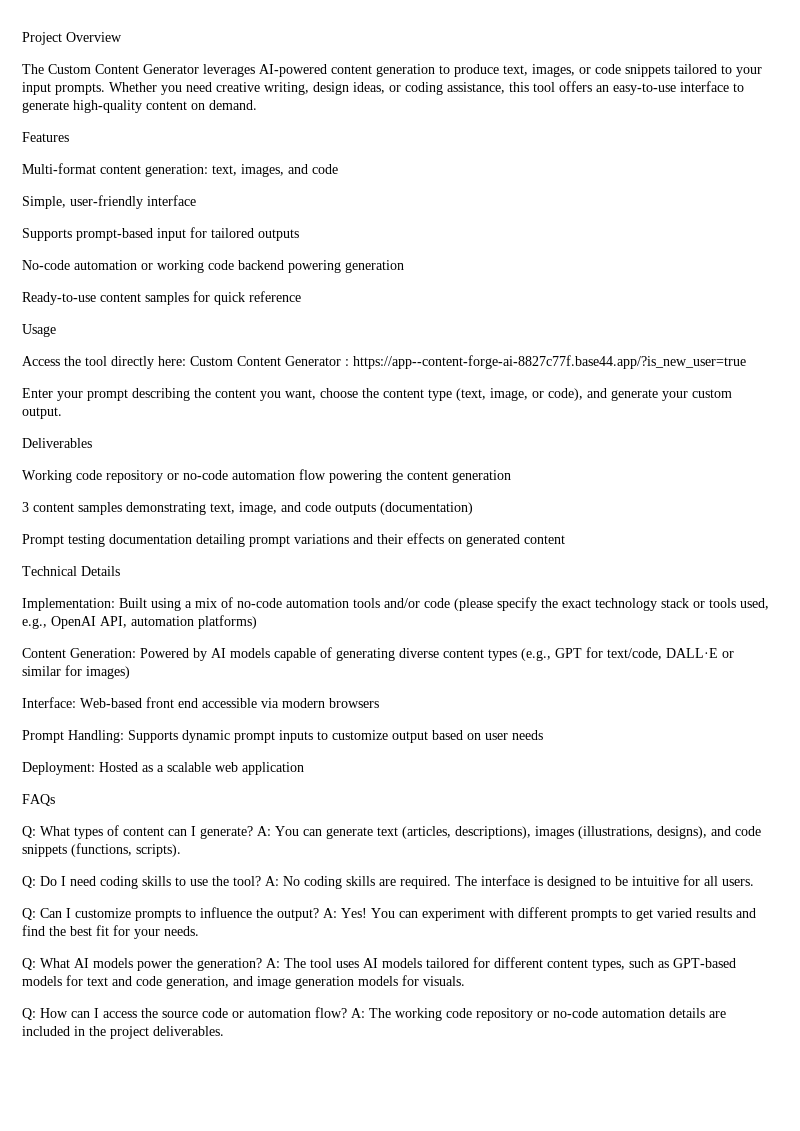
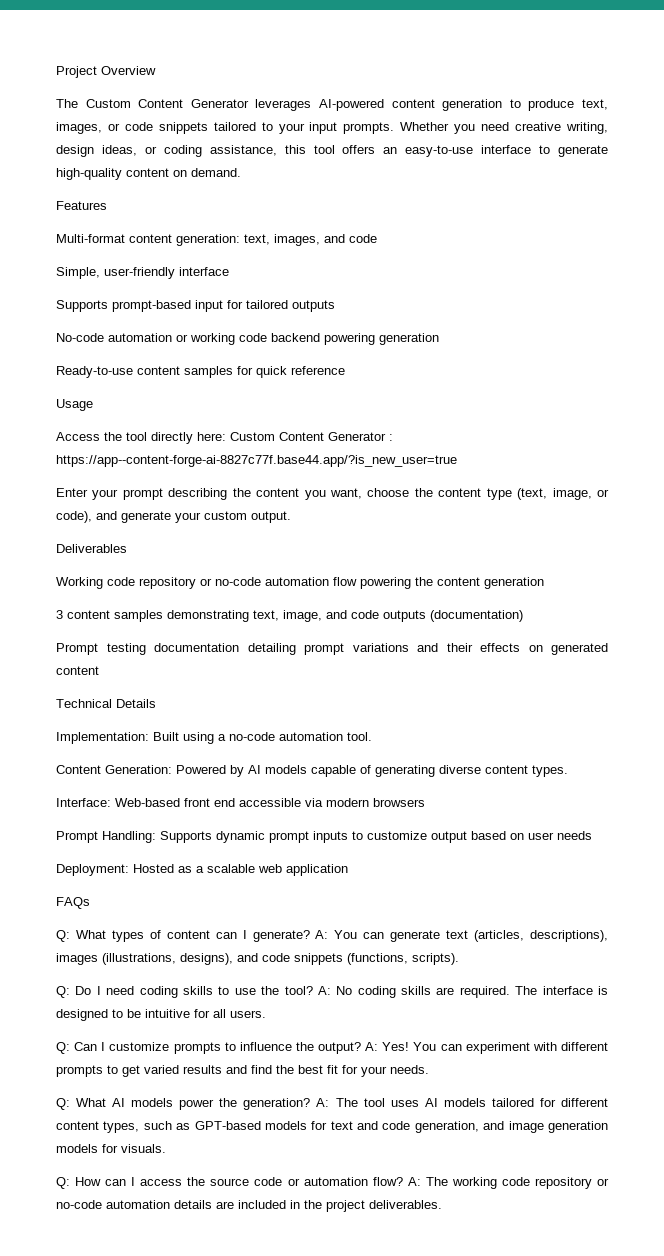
- Implementation: Built using a mix of no-code automation tools and/or code (please specify the exact technology stack or tools used, e.g., OpenAI API, automation platforms)
+ Implementation: Built using a no-code automation tool.
- Content Generation: Powered by AI models capable of generating diverse content types (e.g., GPT for text/code, DALL·E or similar for images)
+ Content Generation: Powered by AI models capable of generating diverse content types.

